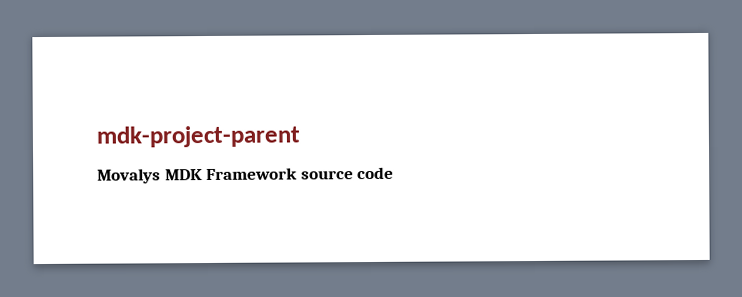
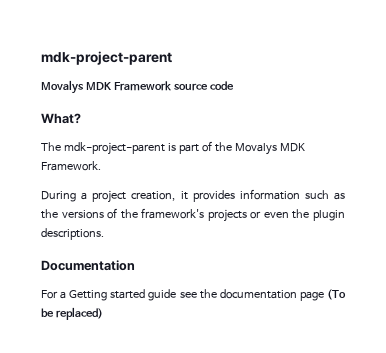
+ What?
+ The mdk-project-parent is part of the Movalys MDK Framework.
+ During a project creation, it provides information such as the versions of the framework's projects or even the plugin descriptions.
+ Documentation
+ For a Getting started guide see the documentation page (To be replaced)

